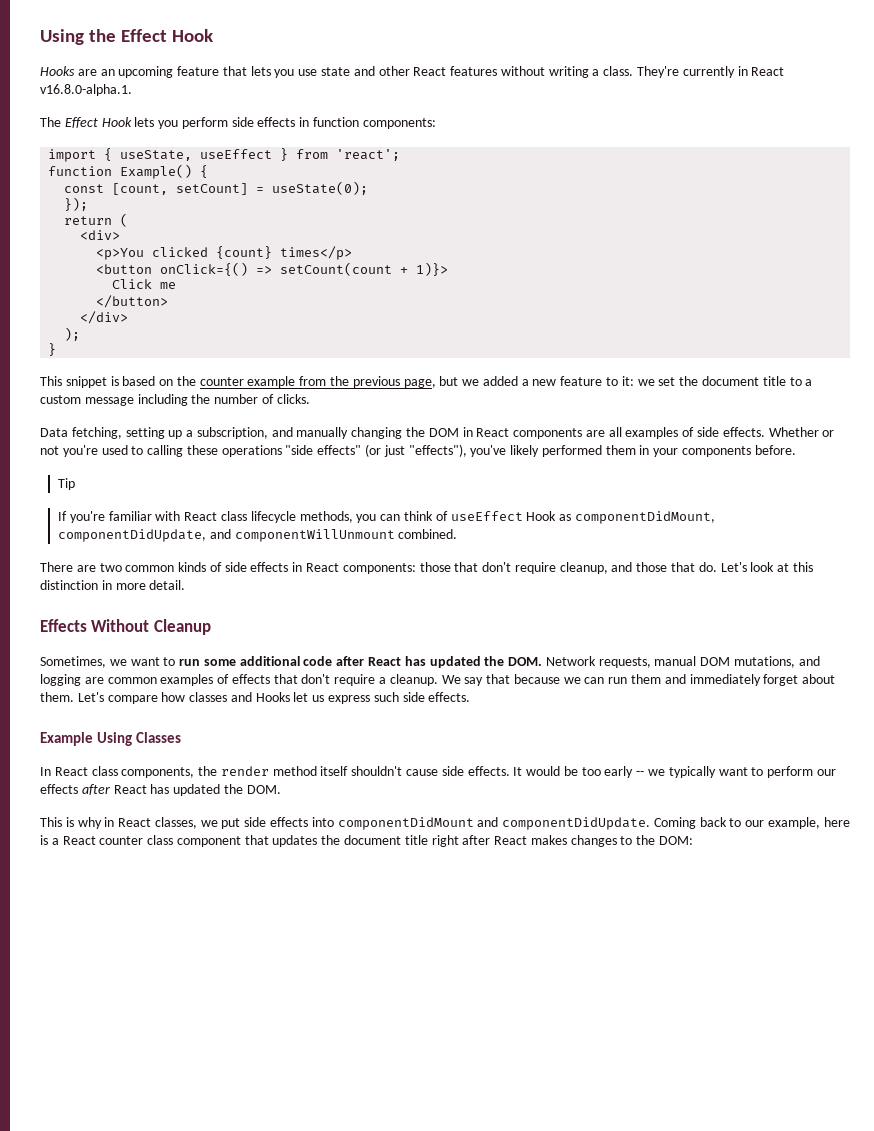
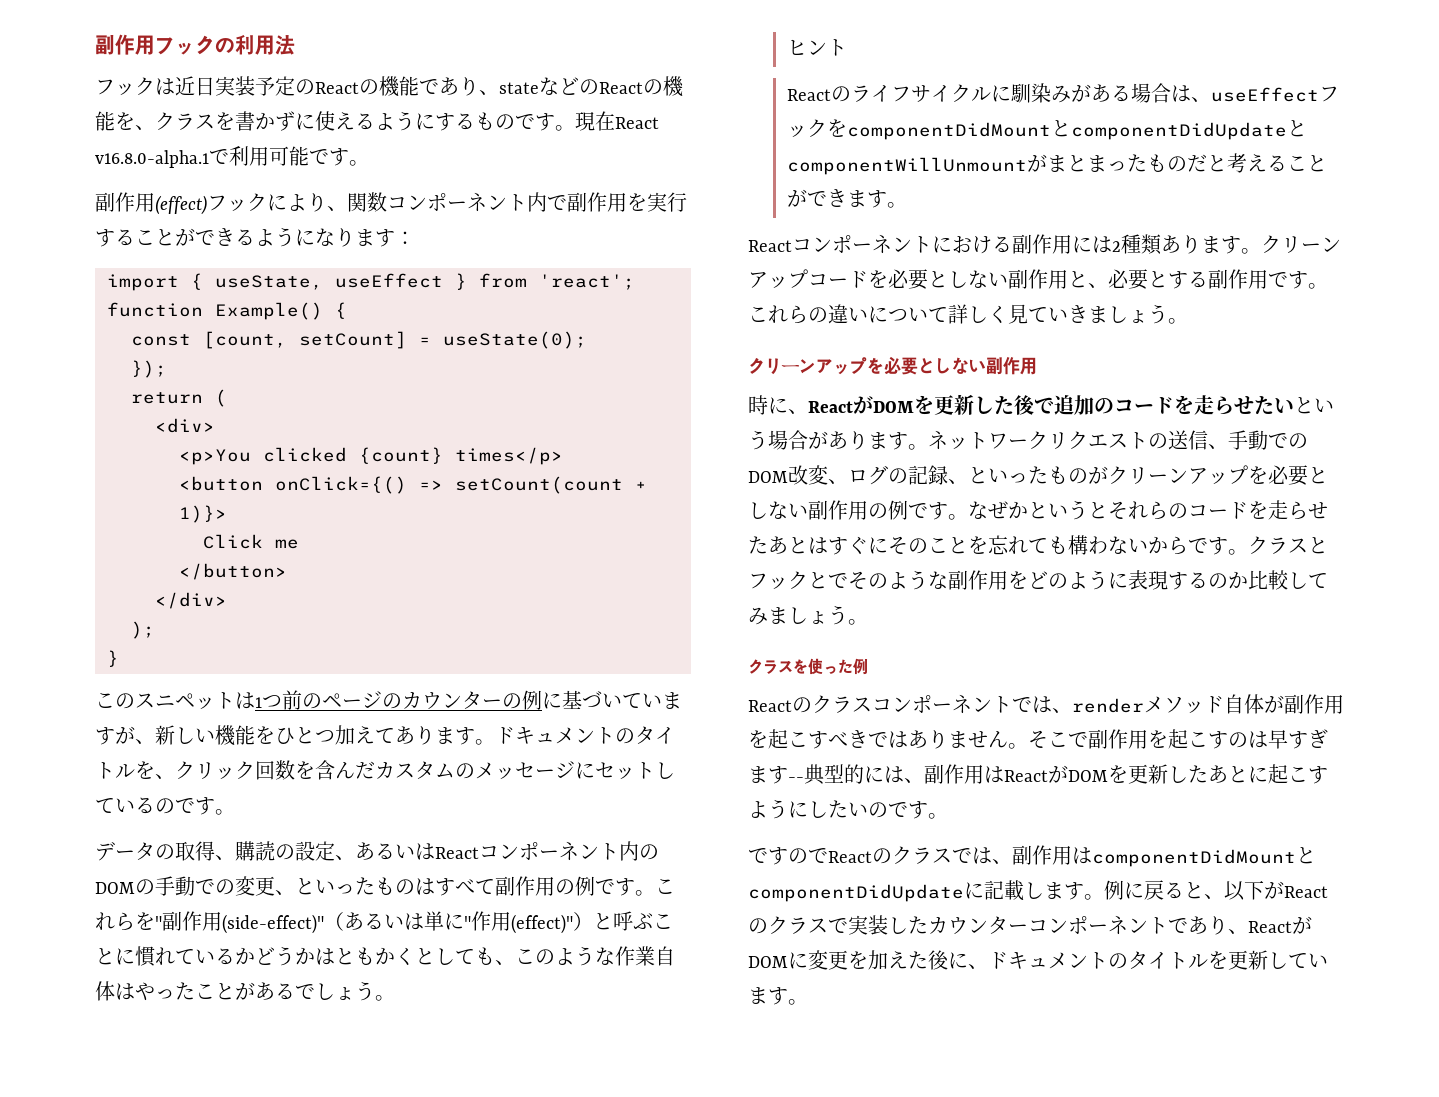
- Using the Effect Hook
- Hooks are an upcoming feature that lets you use state and other React features without writing a class. They're currently in React v16.8.0-alpha.1.
- The Effect Hook lets you perform side effects in function components:
+ 副作用フックの利用法
+ フックは近日実装予定のReactの機能であり、stateなどのReactの機能を、クラスを書かずに使えるようにするものです。現在React v16.8.0-alpha.1で利用可能です。
+ 副作用(effect)フックにより、関数コンポーネント内で副作用を実行することができるようになります：
- This snippet is based on the counter example from the previous page, but we added a new feature to it: we set the document title to a custom message including the number of clicks.
- Data fetching, setting up a subscription, and manually changing the DOM in React components are all examples of side effects. Whether or not you're used to calling these operations "side effects" (or just "effects"), you've likely performed them in your components before.
- Tip
- If you're familiar with React class lifecycle methods, you can think of useEffect Hook as componentDidMount, componentDidUpdate, and componentWillUnmount combined.
- There are two common kinds of side effects in React components: those that don't require cleanup, and those that do. Let's look at this distinction in more detail.
- Effects Without Cleanup
- Sometimes, we want to run some additional code after React has updated the DOM. Network requests, manual DOM mutations, and logging are common examples of effects that don't require a cleanup. We say that because we can run them and immediately forget about them. Let's compare how classes and Hooks let us express such side effects.
- Example Using Classes
- In React class components, the render method itself shouldn't cause side effects. It would be too early -- we typically want to perform our effects after React has updated the DOM.
- This is why in React classes, we put side effects into componentDidMount and componentDidUpdate. Coming back to our example, here is a React counter class component that updates the document title right after React makes changes to the DOM:
+ このスニペットは1つ前のページのカウンターの例に基づいていますが、新しい機能をひとつ加えてあります。ドキュメントのタイトルを、クリック回数を含んだカスタムのメッセージにセットしているのです。
+ データの取得、購読の設定、あるいはReactコンポーネント内のDOMの手動での変更、といったものはすべて副作用の例です。これらを"副作用(side-effect)"（あるいは単に"作用(effect)"）と呼ぶことに慣れているかどうかはともかくとしても、このような作業自体はやったことがあるでしょう。
+ ヒント
+ Reactのライフサイクルに馴染みがある場合は、useEffectフックをcomponentDidMountとcomponentDidUpdateとcomponentWillUnmountがまとまったものだと考えることができます。
+ Reactコンポーネントにおける副作用には2種類あります。クリーンアップコードを必要としない副作用と、必要とする副作用です。これらの違いについて詳しく見ていきましょう。
+ クリーンアップを必要としない副作用
+ 時に、ReactがDOMを更新した後で追加のコードを走らせたいという場合があります。ネットワークリクエストの送信、手動でのDOM改変、ログの記録、といったものがクリーンアップを必要としない副作用の例です。なぜかというとそれらのコードを走らせたあとはすぐにそのことを忘れても構わないからです。クラスとフックとでそのような副作用をどのように表現するのか比較してみましょう。
+ クラスを使った例
+ Reactのクラスコンポーネントでは、renderメソッド自体が副作用を起こすべきではありません。そこで副作用を起こすのは早すぎます--典型的には、副作用はReactがDOMを更新したあとに起こすようにしたいのです。
+ ですのでReactのクラスでは、副作用はcomponentDidMountとcomponentDidUpdateに記載します。例に戻ると、以下がReactのクラスで実装したカウンターコンポーネントであり、ReactがDOMに変更を加えた後に、ドキュメントのタイトルを更新しています。

